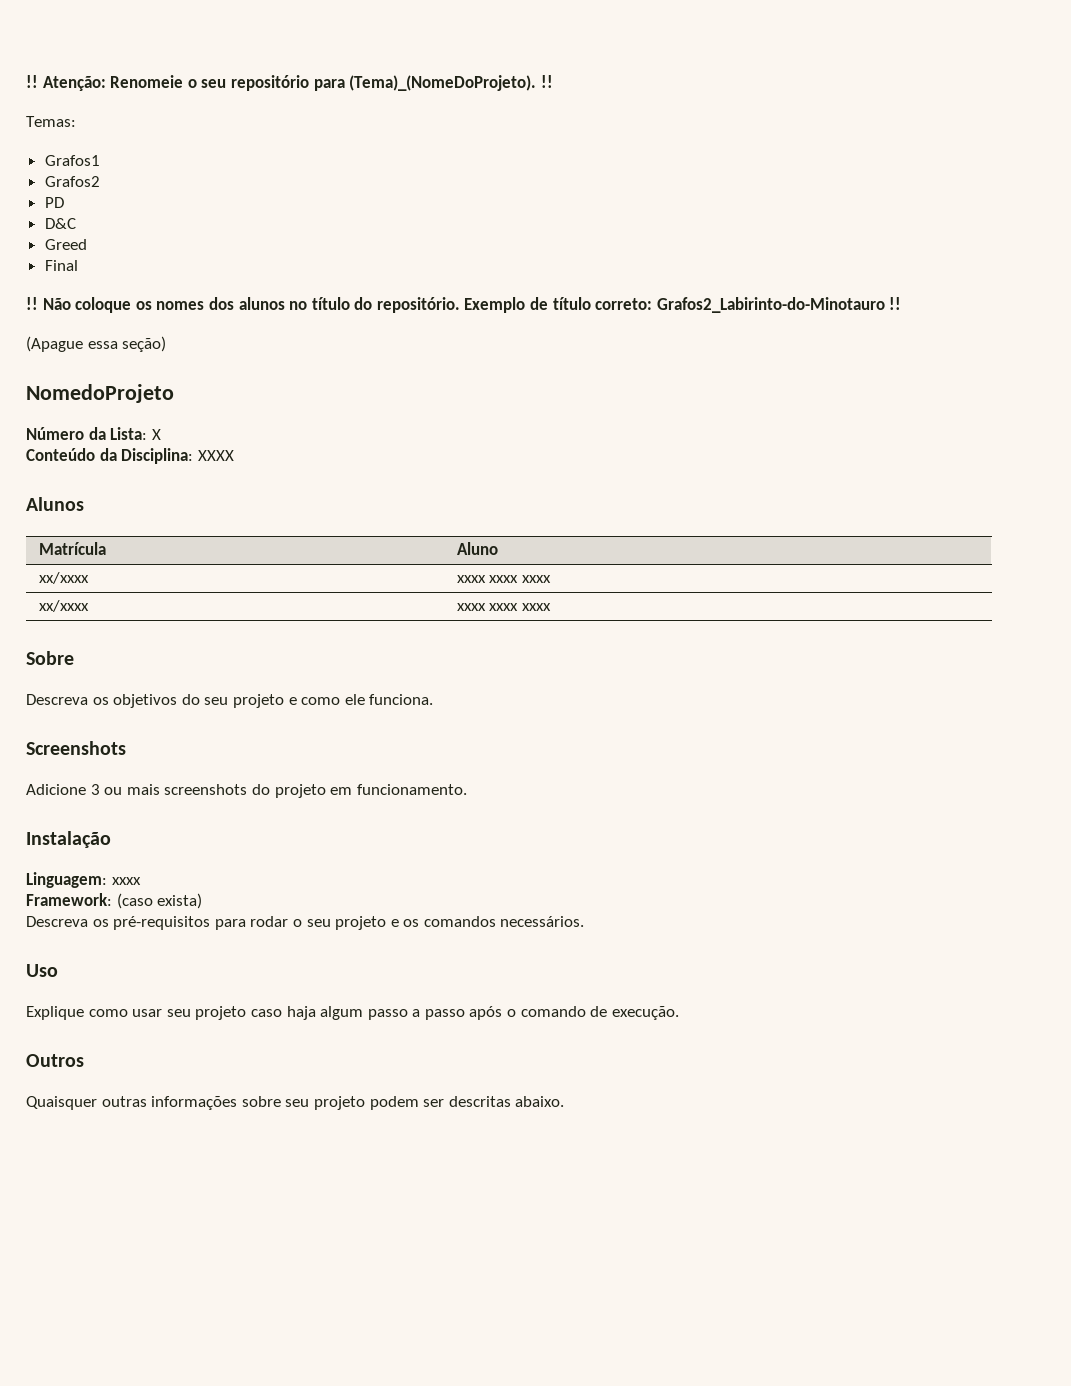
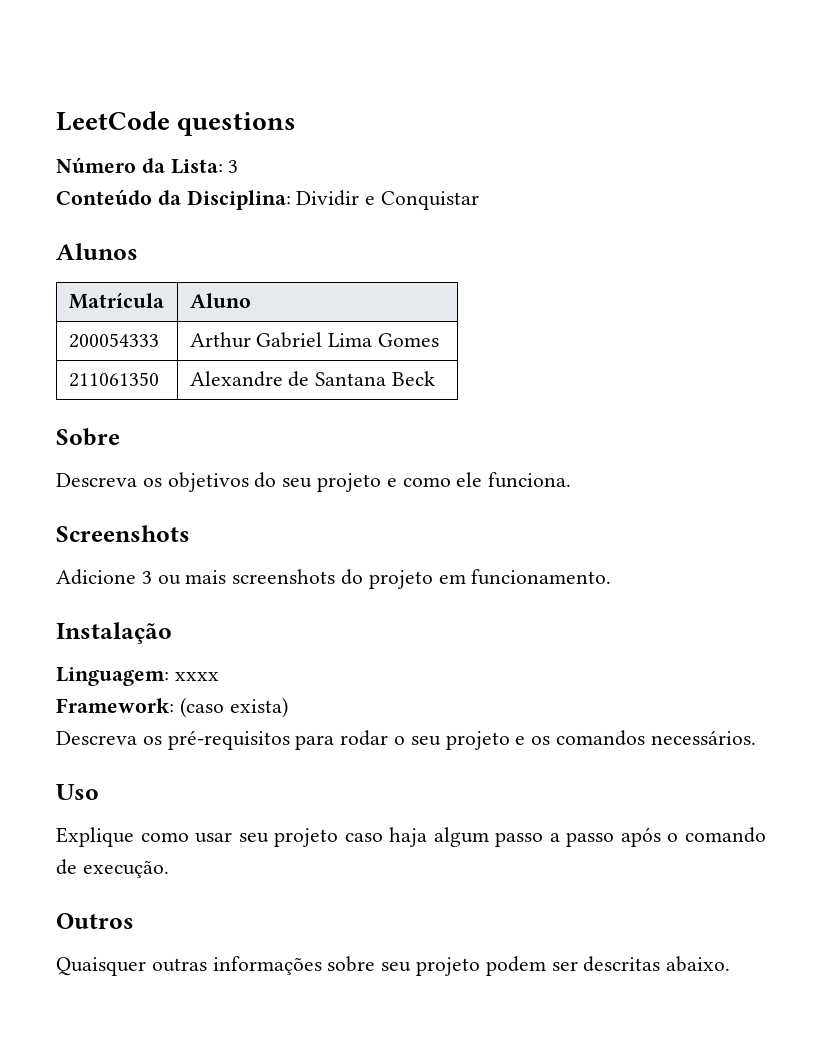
- !! Atenção: Renomeie o seu repositório para (Tema)_(NomeDoProjeto). !!
- Temas:
- Grafos1
- Grafos2
- PD
- D&C
- Greed
- Final
- !! Não coloque os nomes dos alunos no título do repositório. Exemplo de título correto: Grafos2_Labirinto-do-Minotauro !!
- (Apague essa seção)
- NomedoProjeto
+ LeetCode questions
- Número da Lista: X
+ Número da Lista: 3
- Conteúdo da Disciplina: XXXX
+ Conteúdo da Disciplina: Dividir e Conquistar
  Matrícula | Aluno
- xx/xxxx | xxxx xxxx xxxx
- xx/xxxx | xxxx xxxx xxxx
+ 200054333 | Arthur Gabriel Lima Gomes
+ 211061350 | Alexandre de Santana Beck

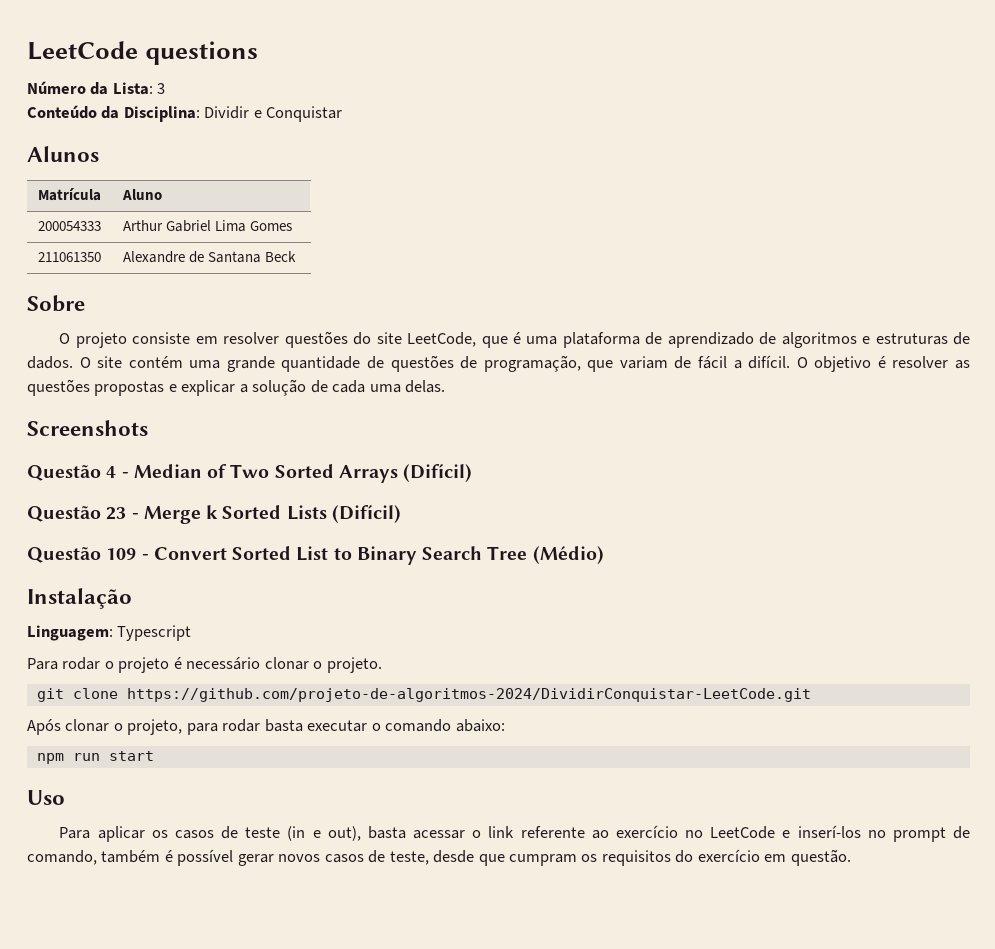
- Descreva os objetivos do seu projeto e como ele funciona.
+ O projeto consiste em resolver questões do site LeetCode, que é uma plataforma de aprendizado de algoritmos e estruturas de dados. O site contém uma grande quantidade de questões de programação, que variam de fácil a difícil. O objetivo é resolver as questões propostas e explicar a solução de cada uma delas.
  Screenshots
- Adicione 3 ou mais screenshots do projeto em funcionamento.
+ Questão 4 - Median of Two Sorted Arrays (Difícil)
+ Questão 23 - Merge k Sorted Lists (Difícil)
+ Questão 109 - Convert Sorted List to Binary Search Tree (Médio)
  Instalação
- Linguagem: xxxx
- Framework: (caso exista)
- Descreva os pré-requisitos para rodar o seu projeto e os comandos necessários.
+ Linguagem: Typescript
+ Para rodar o projeto é necessário clonar o projeto.
+ git clone https://github.com/projeto-de-algoritmos-2024/DividirConquistar-LeetCode.git
+ Após clonar o projeto, para rodar basta executar o comando abaixo:
+ npm run start
  Uso
- Explique como usar seu projeto caso haja algum passo a passo após o comando de execução.
- Outros
- Quaisquer outras informações sobre seu projeto podem ser descritas abaixo.
+ Para aplicar os casos de teste (in e out), basta acessar o link referente ao exercício no LeetCode e inserí-los no prompt de comando, também é possível gerar novos casos de teste, desde que cumpram os requisitos do exercício em questão.

